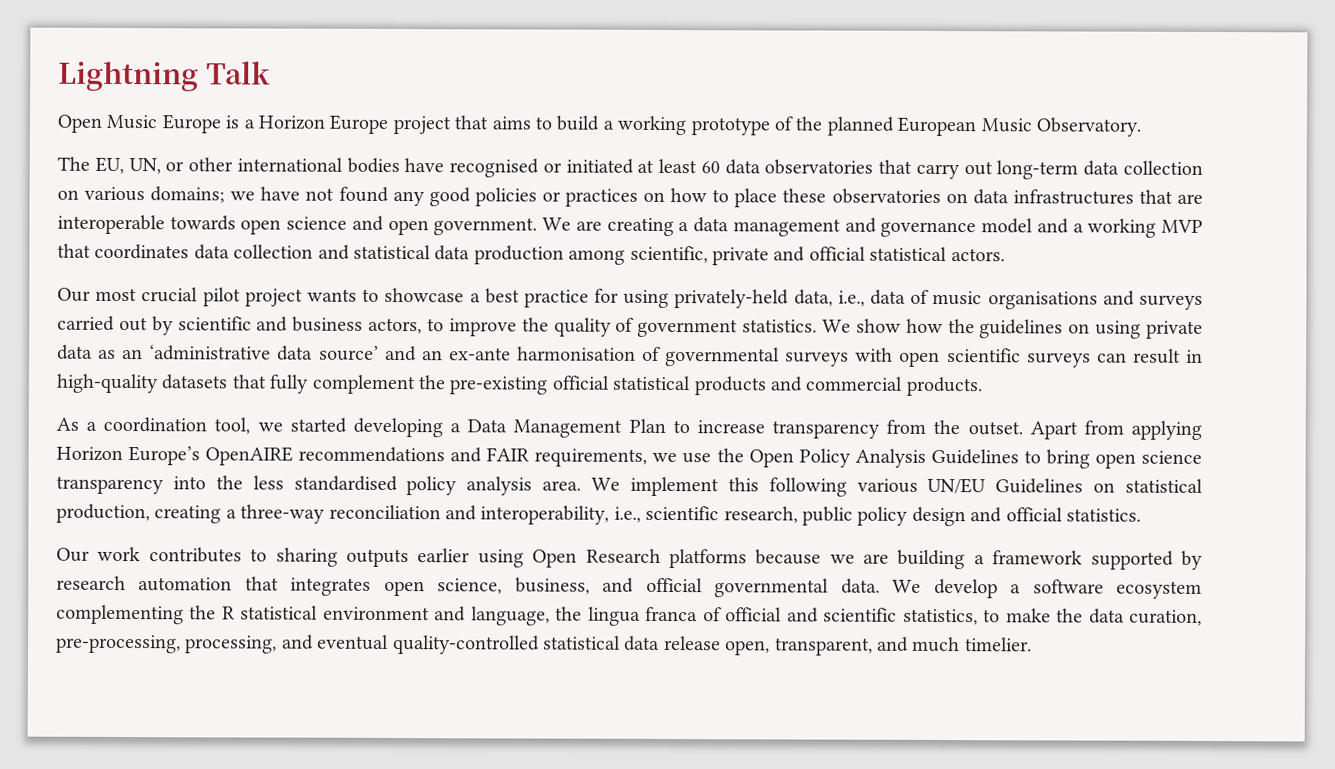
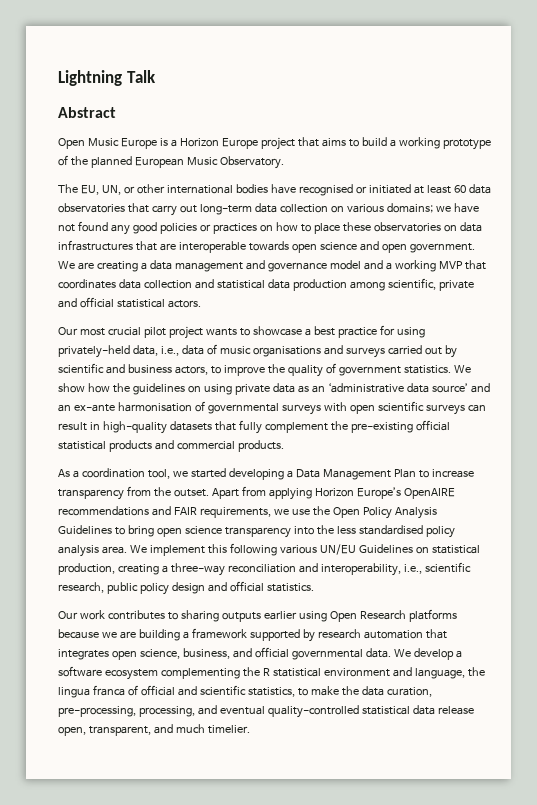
+ Abstract

